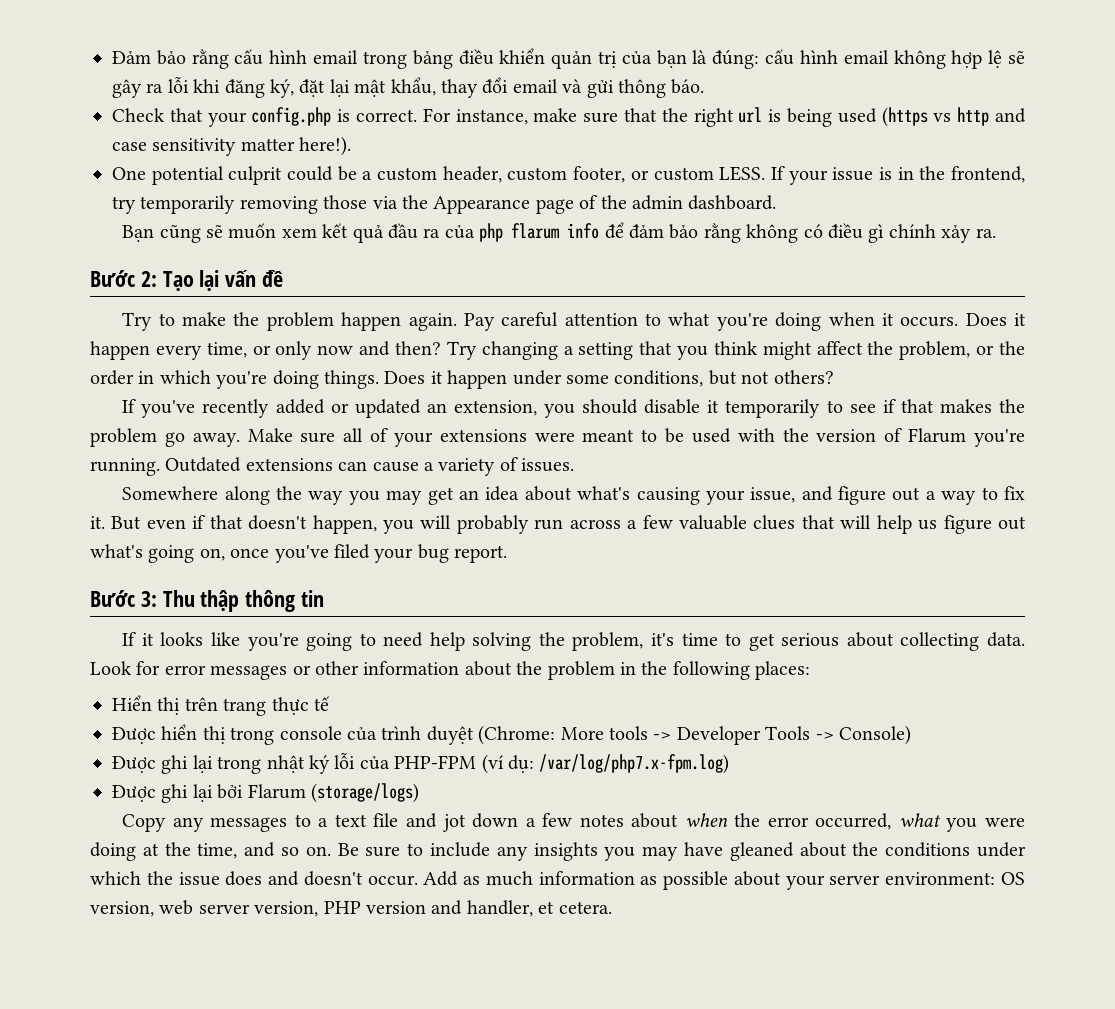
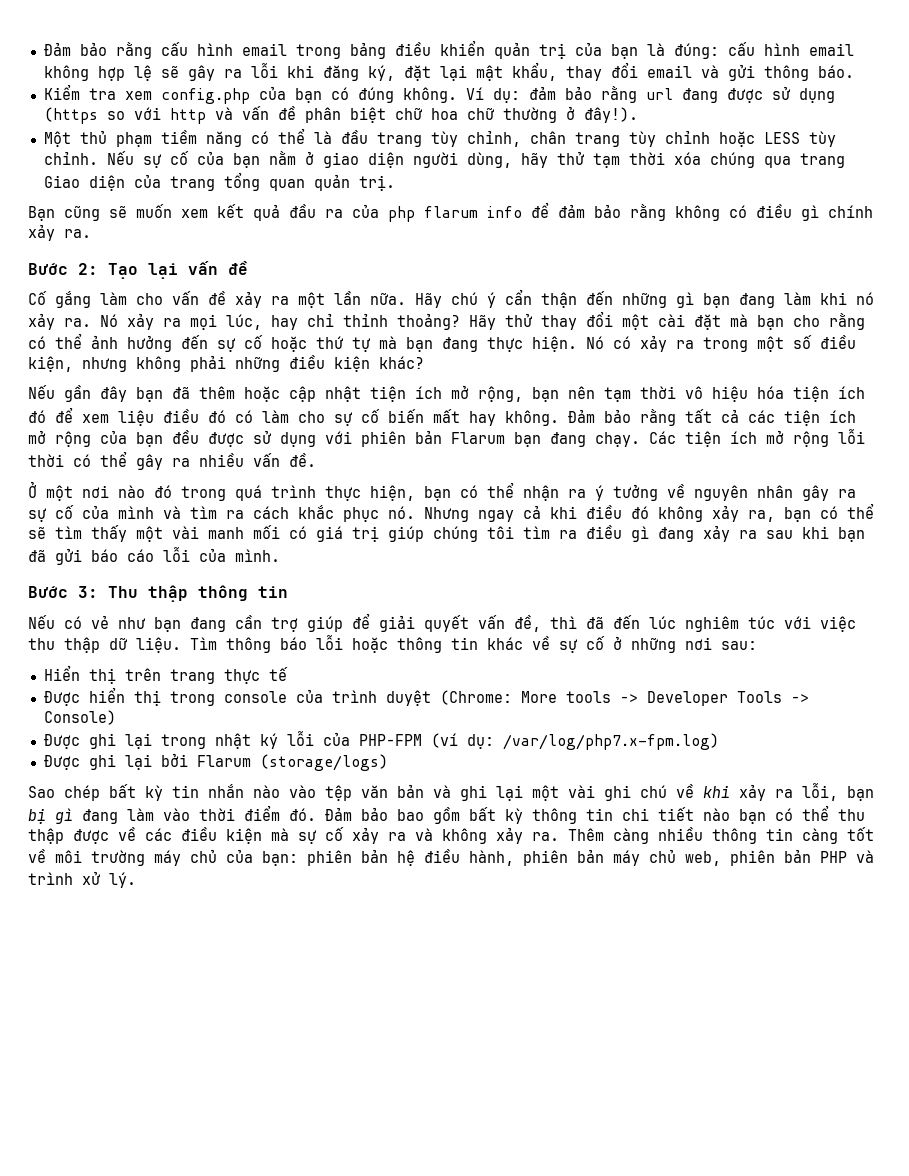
- Check that your config.php is correct. For instance, make sure that the right url is being used (https vs http and case sensitivity matter here!).
- One potential culprit could be a custom header, custom footer, or custom LESS. If your issue is in the frontend, try temporarily removing those via the Appearance page of the admin dashboard.
+ Kiểm tra xem config.php của bạn có đúng không. Ví dụ: đảm bảo rằng url đang được sử dụng (https so với http và vấn đề phân biệt chữ hoa chữ thường ở đây!).
+ Một thủ phạm tiềm năng có thể là đầu trang tùy chỉnh, chân trang tùy chỉnh hoặc LESS tùy chỉnh. Nếu sự cố của bạn nằm ở giao diện người dùng, hãy thử tạm thời xóa chúng qua trang Giao diện của trang tổng quan quản trị.
- Try to make the problem happen again. Pay careful attention to what you're doing when it occurs. Does it happen every time, or only now and then? Try changing a setting that you think might affect the problem, or the order in which you're doing things. Does it happen under some conditions, but not others?
- If you've recently added or updated an extension, you should disable it temporarily to see if that makes the problem go away. Make sure all of your extensions were meant to be used with the version of Flarum you're running. Outdated extensions can cause a variety of issues.
- Somewhere along the way you may get an idea about what's causing your issue, and figure out a way to fix it. But even if that doesn't happen, you will probably run across a few valuable clues that will help us figure out what's going on, once you've filed your bug report.
+ Cố gắng làm cho vấn đề xảy ra một lần nữa. Hãy chú ý cẩn thận đến những gì bạn đang làm khi nó xảy ra. Nó xảy ra mọi lúc, hay chỉ thỉnh thoảng? Hãy thử thay đổi một cài đặt mà bạn cho rằng có thể ảnh hưởng đến sự cố hoặc thứ tự mà bạn đang thực hiện. Nó có xảy ra trong một số điều kiện, nhưng không phải những điều kiện khác?
+ Nếu gần đây bạn đã thêm hoặc cập nhật tiện ích mở rộng, bạn nên tạm thời vô hiệu hóa tiện ích đó để xem liệu điều đó có làm cho sự cố biến mất hay không. Đảm bảo rằng tất cả các tiện ích mở rộng của bạn đều được sử dụng với phiên bản Flarum bạn đang chạy. Các tiện ích mở rộng lỗi thời có thể gây ra nhiều vấn đề.
+ Ở một nơi nào đó trong quá trình thực hiện, bạn có thể nhận ra ý tưởng về nguyên nhân gây ra sự cố của mình và tìm ra cách khắc phục nó. Nhưng ngay cả khi điều đó không xảy ra, bạn có thể sẽ tìm thấy một vài manh mối có giá trị giúp chúng tôi tìm ra điều gì đang xảy ra sau khi bạn đã gửi báo cáo lỗi của mình.
- If it looks like you're going to need help solving the problem, it's time to get serious about collecting data. Look for error messages or other information about the problem in the following places:
+ Nếu có vẻ như bạn đang cần trợ giúp để giải quyết vấn đề, thì đã đến lúc nghiêm túc với việc thu thập dữ liệu. Tìm thông báo lỗi hoặc thông tin khác về sự cố ở những nơi sau:
- Copy any messages to a text file and jot down a few notes about when the error occurred, what you were doing at the time, and so on. Be sure to include any insights you may have gleaned about the conditions under which the issue does and doesn't occur. Add as much information as possible about your server environment: OS version, web server version, PHP version and handler, et cetera.
+ Sao chép bất kỳ tin nhắn nào vào tệp văn bản và ghi lại một vài ghi chú về khi xảy ra lỗi, bạn bị gì đang làm vào thời điểm đó. Đảm bảo bao gồm bất kỳ thông tin chi tiết nào bạn có thể thu thập được về các điều kiện mà sự cố xảy ra và không xảy ra. Thêm càng nhiều thông tin càng tốt về môi trường máy chủ của bạn: phiên bản hệ điều hành, phiên bản máy chủ web, phiên bản PHP và trình xử lý.

